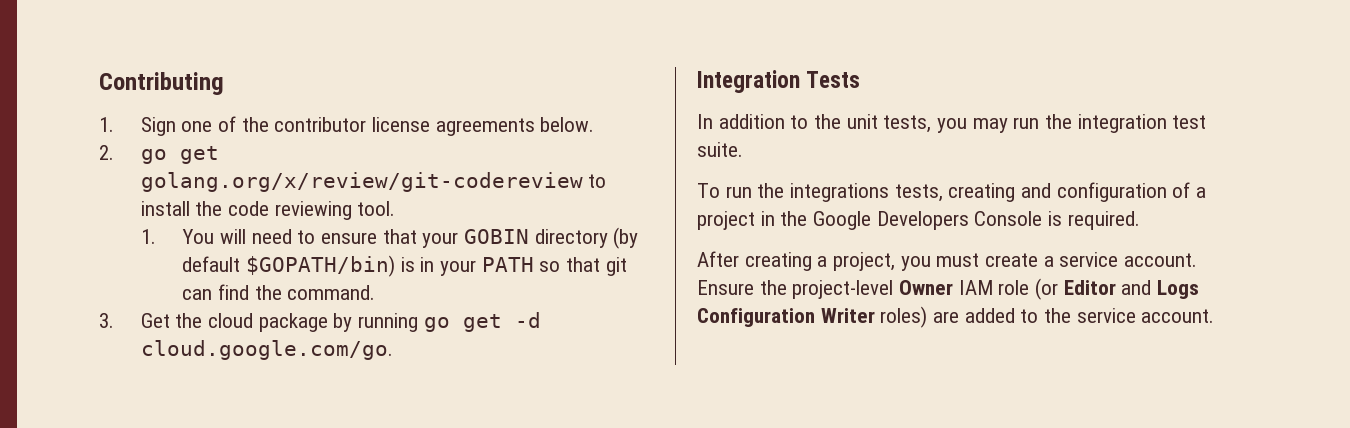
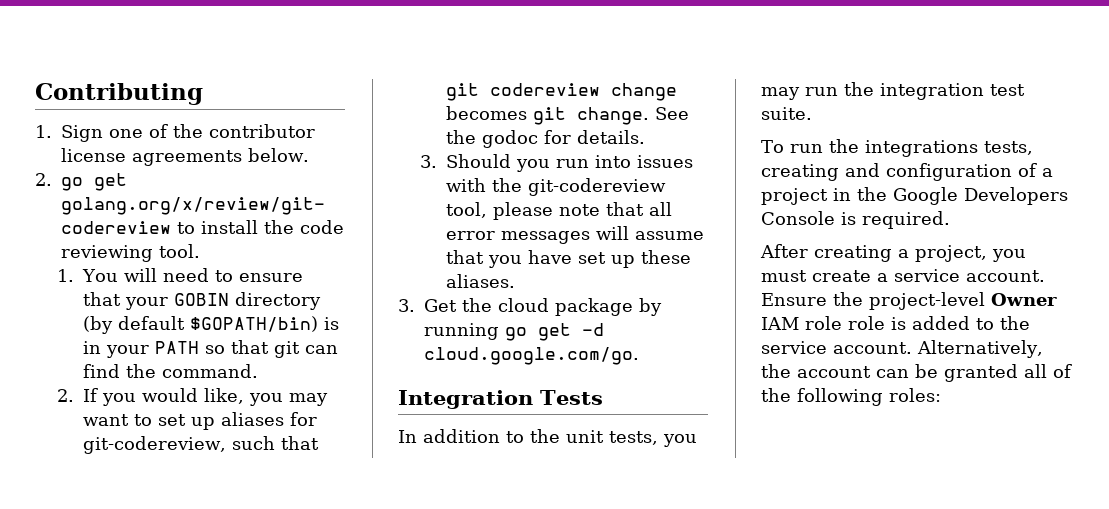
+ 2. If you would like, you may want to set up aliases for git-codereview, such that git codereview change becomes git change. See the godoc for details.
+ 3. Should you run into issues with the git-codereview tool, please note that all error messages will assume that you have set up these aliases.
- Ensure the project-level Owner IAM role (or Editor and Logs Configuration Writer roles) are added to the service account.
+ Ensure the project-level Owner IAM role role is added to the service account.
+ Alternatively, the account can be granted all of the following roles:

